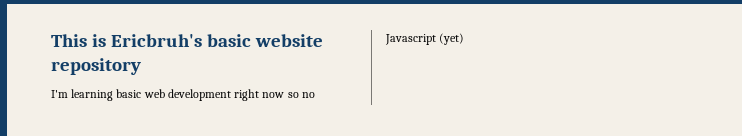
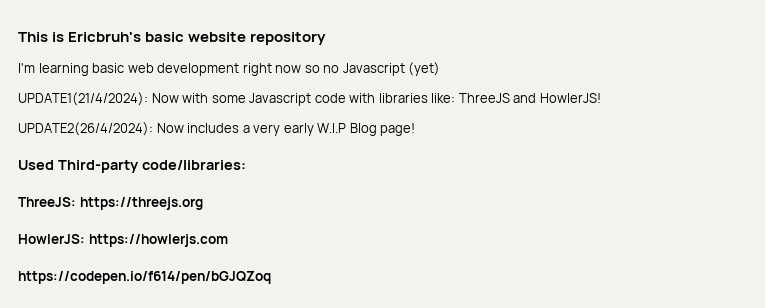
+ UPDATE1(21/4/2024): Now with some Javascript code with libraries like: ThreeJS and HowlerJS!
+ UPDATE2(26/4/2024): Now includes a very early W.I.P Blog page!
+ Used Third-party code/libraries:
+ ThreeJS: https://threejs.org
+ HowlerJS: https://howlerjs.com
+ https://codepen.io/f614/pen/bGJQZoq

